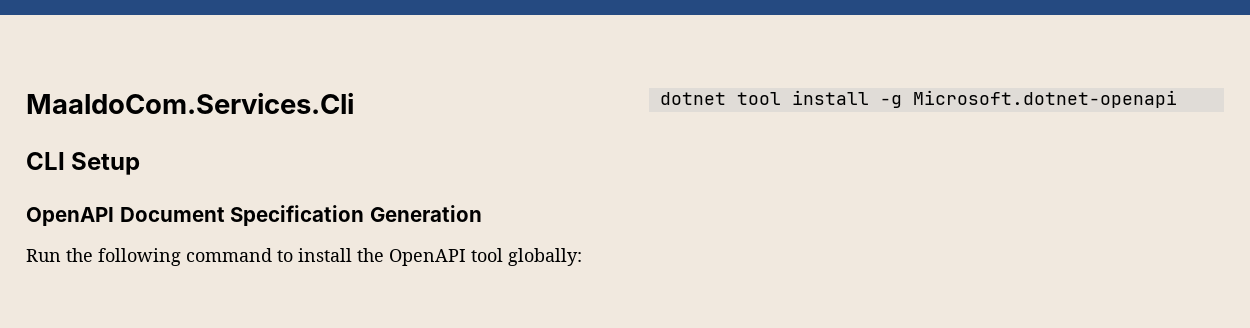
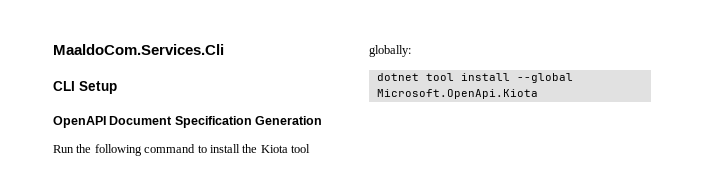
- Run the following command to install the OpenAPI tool globally:
+ Run the following command to install the Kiota tool globally:
- dotnet tool install -g Microsoft.dotnet-openapi
+ dotnet tool install --global Microsoft.OpenApi.Kiota

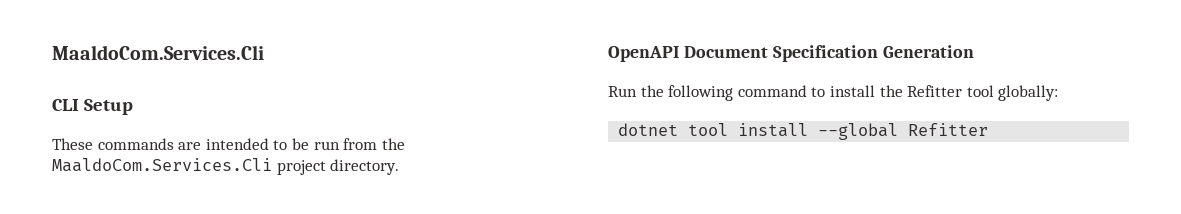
+ These commands are intended to be run from the MaaldoCom.Services.Cli project directory.
- Run the following command to install the Kiota tool globally:
+ Run the following command to install the Refitter tool globally:
- dotnet tool install --global Microsoft.OpenApi.Kiota
+ dotnet tool install --global Refitter

